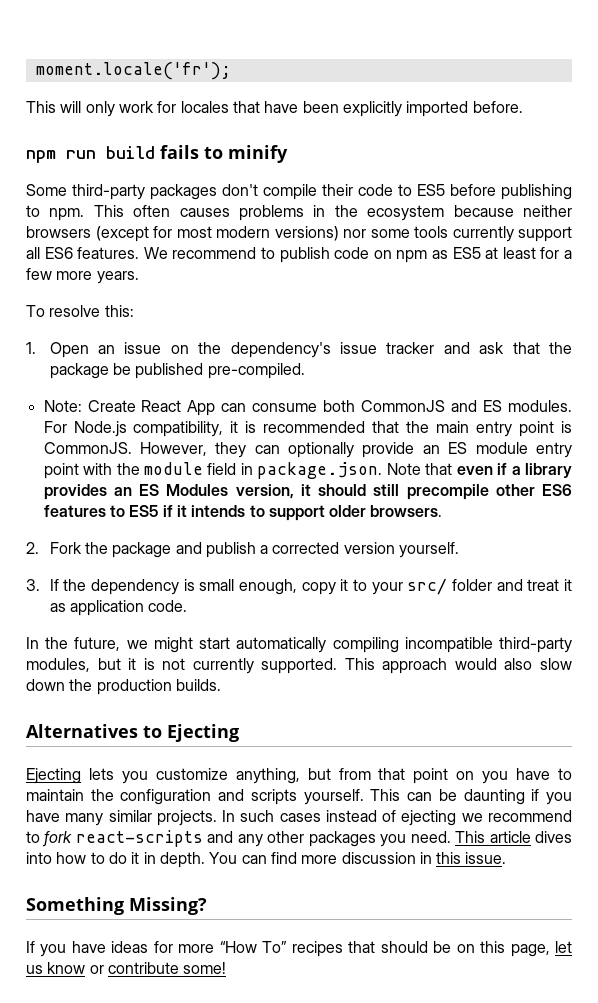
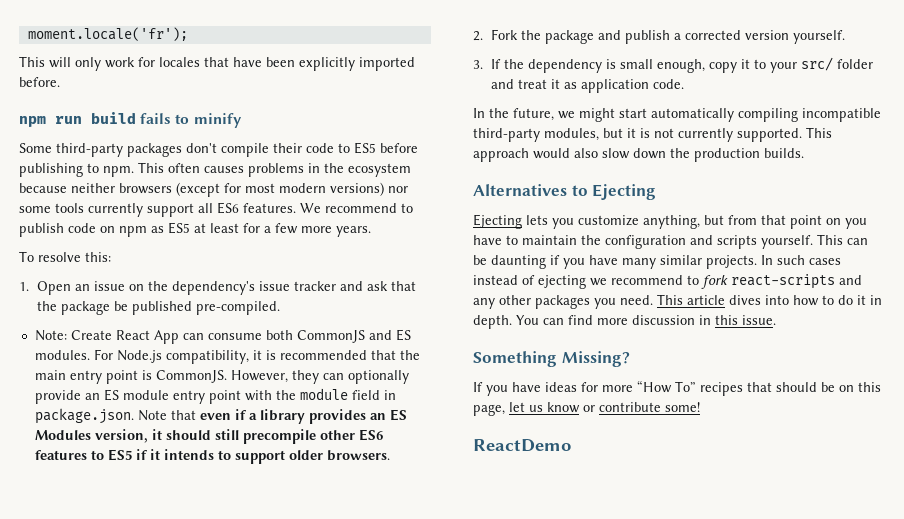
+ ReactDemo

